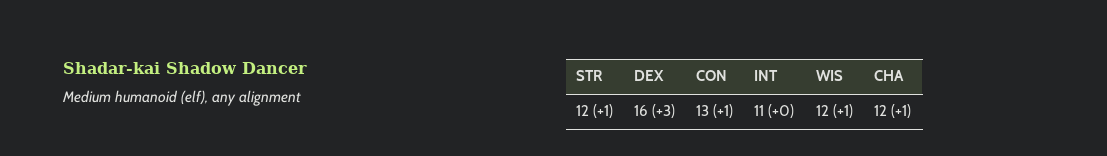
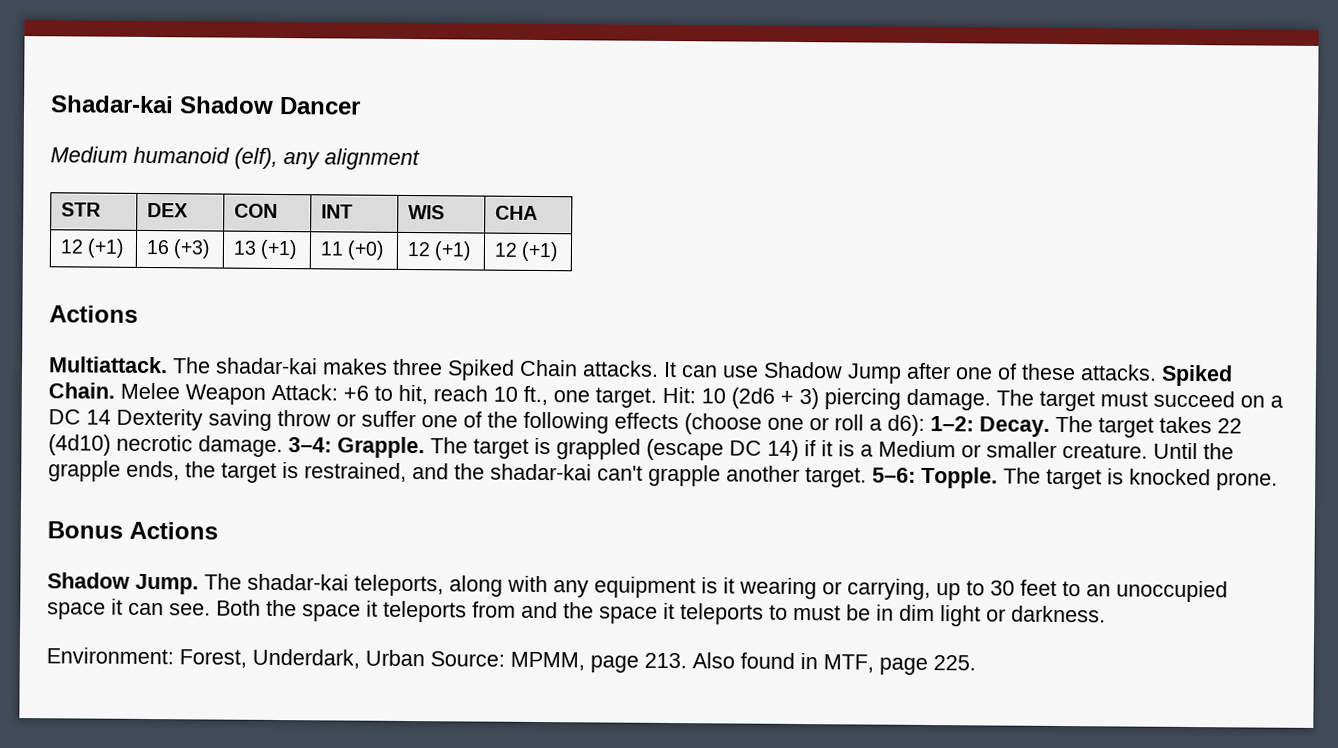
  12 (+1) | 16 (+3) | 13 (+1) | 11 (+0) | 12 (+1) | 12 (+1)
+ Actions
+ Multiattack. The shadar-kai makes three Spiked Chain attacks. It can use Shadow Jump after one of these attacks. Spiked Chain. Melee Weapon Attack: +6 to hit, reach 10 ft., one target. Hit: 10 (2d6 + 3) piercing damage. The target must succeed on a DC 14 Dexterity saving throw or suffer one of the following effects (choose one or roll a d6): 1–2: Decay. The target takes 22 (4d10) necrotic damage. 3–4: Grapple. The target is grappled (escape DC 14) if it is a Medium or smaller creature. Until the grapple ends, the target is restrained, and the shadar-kai can't grapple another target. 5–6: Topple. The target is knocked prone.
+ Bonus Actions
+ Shadow Jump. The shadar-kai teleports, along with any equipment is it wearing or carrying, up to 30 feet to an unoccupied space it can see. Both the space it teleports from and the space it teleports to must be in dim light or darkness.
+ Environment: Forest, Underdark, Urban Source: MPMM, page 213. Also found in MTF, page 225.

